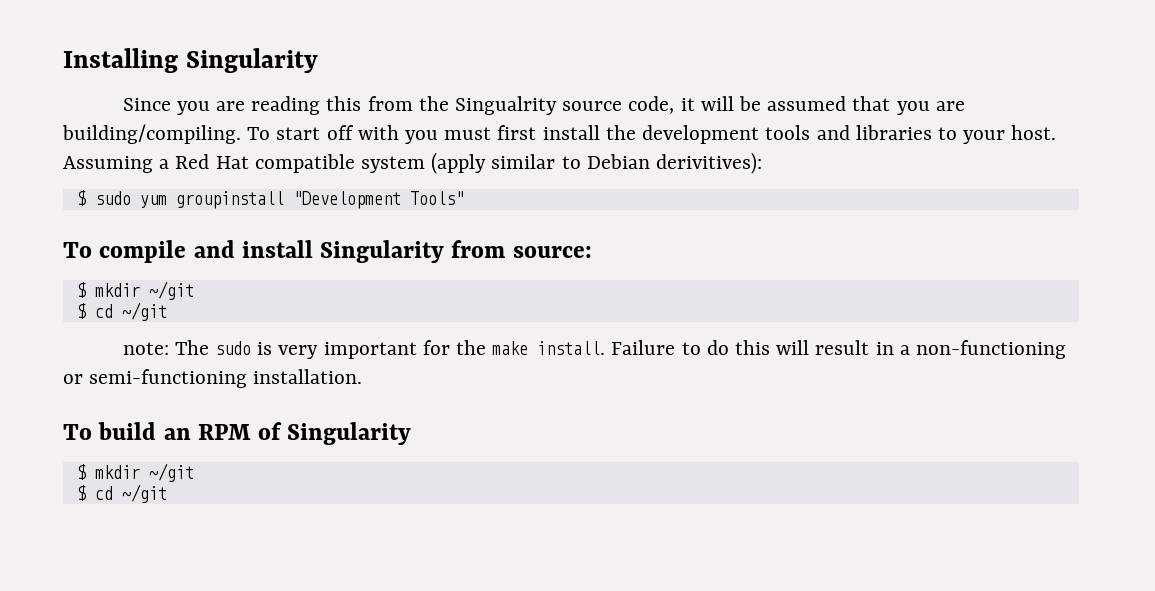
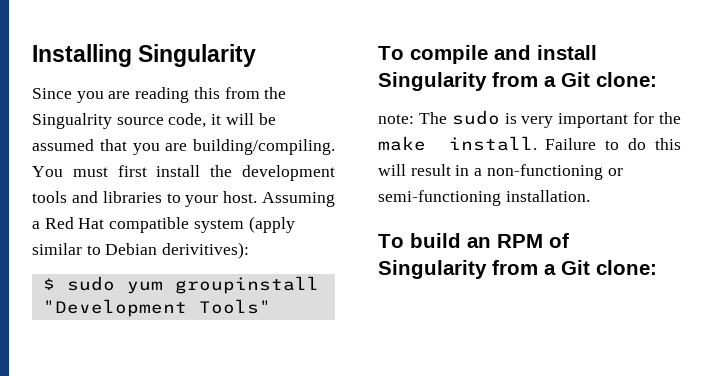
- To start off with you must first install the development tools and libraries to your host.
+ You must first install the development tools and libraries to your host.
- To compile and install Singularity from source:
- $ mkdir ~/git
- $ cd ~/git
+ To compile and install Singularity from a Git clone:
- To build an RPM of Singularity
- $ mkdir ~/git
- $ cd ~/git
+ To build an RPM of Singularity from a Git clone:

